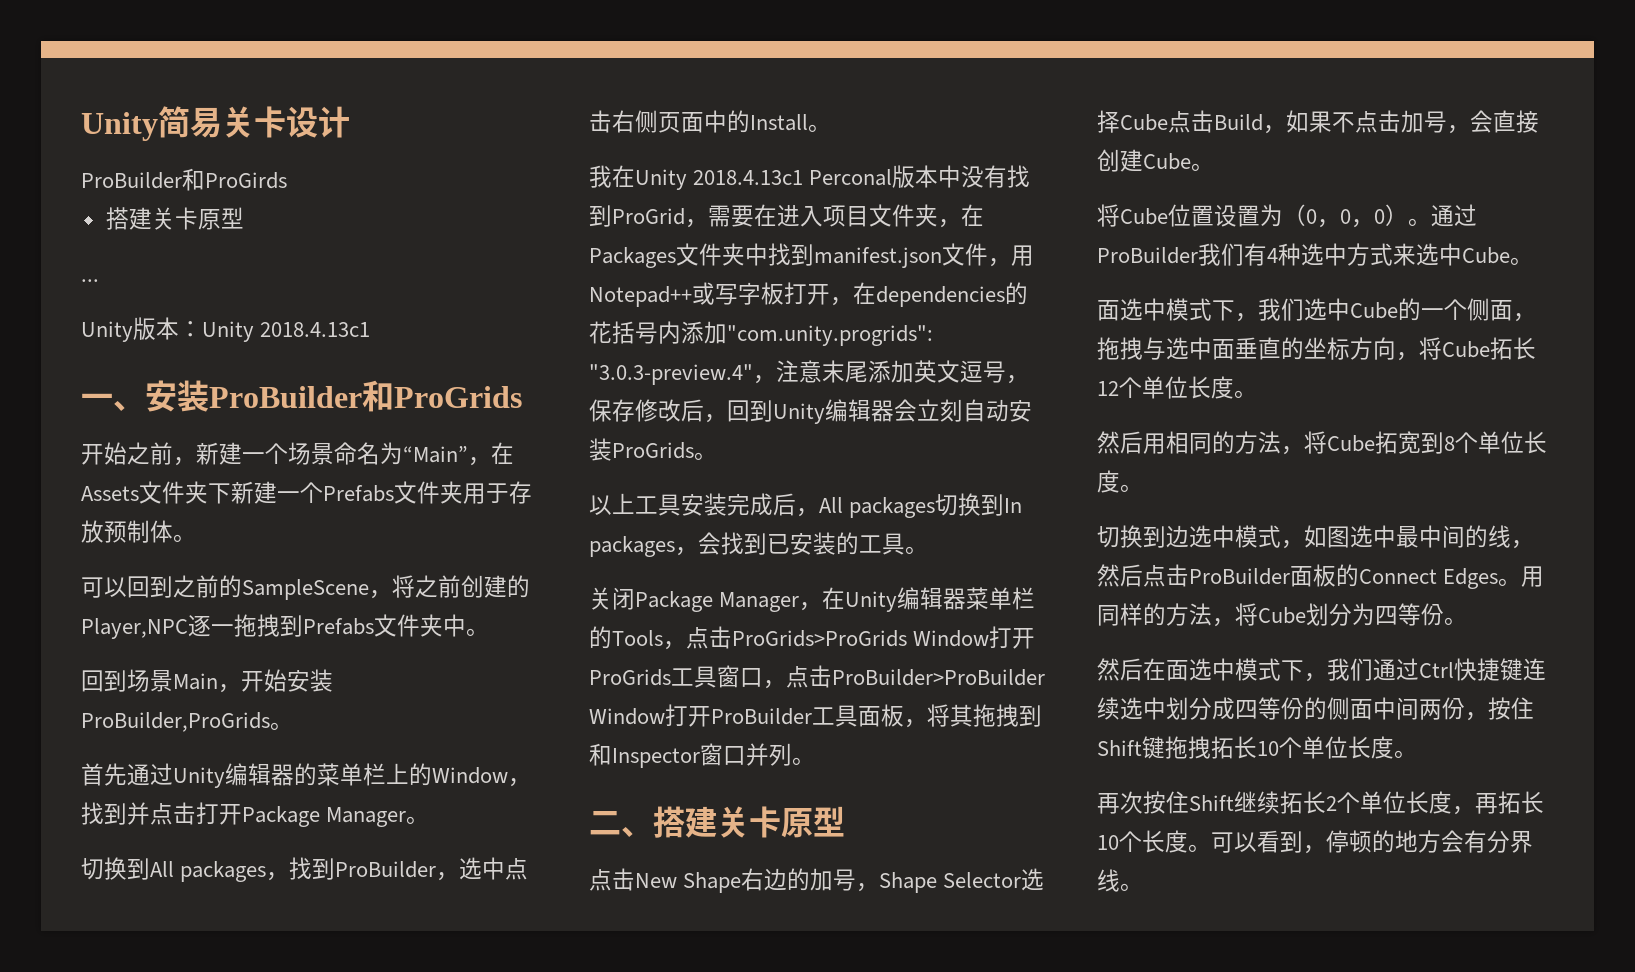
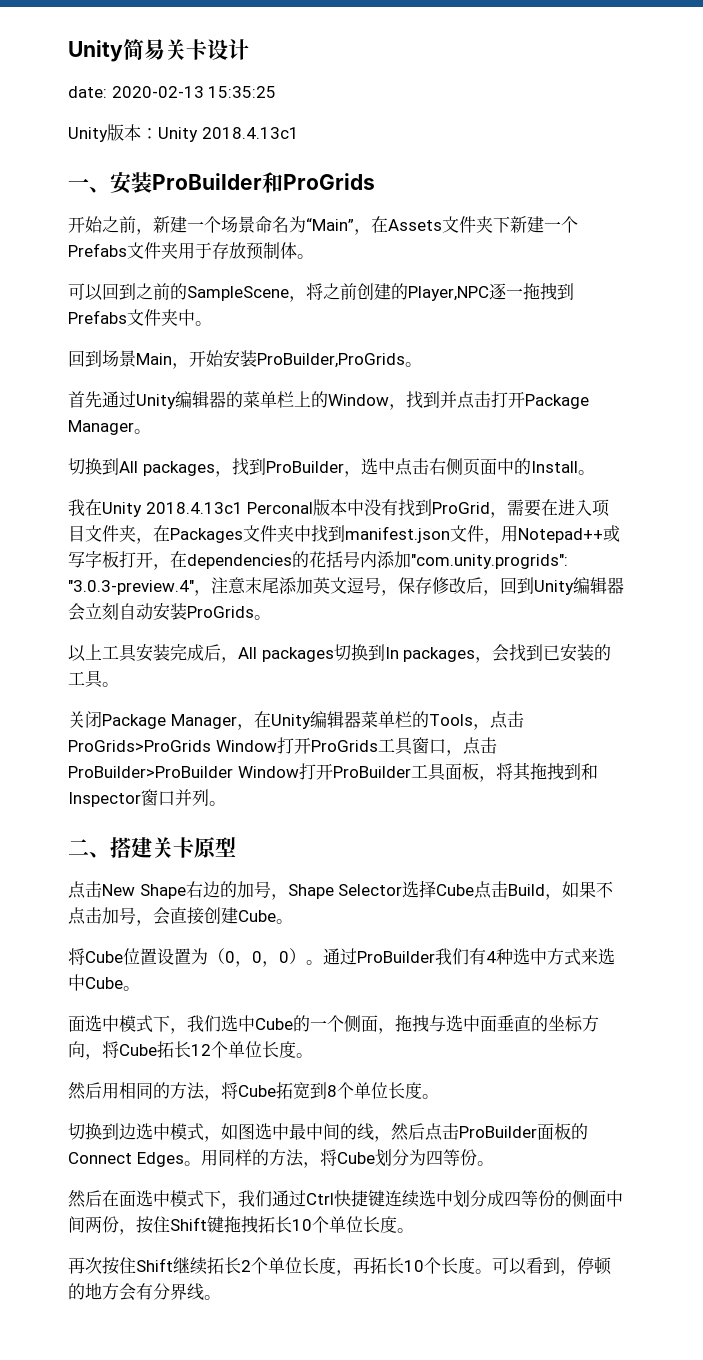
- ProBuilder和ProGirds
- 搭建关卡原型
- ...
+ date: 2020-02-13 15:35:25

